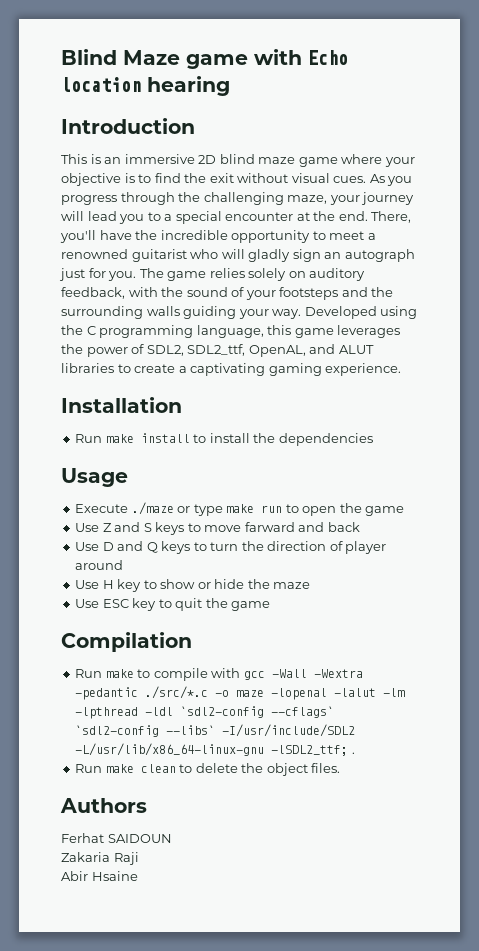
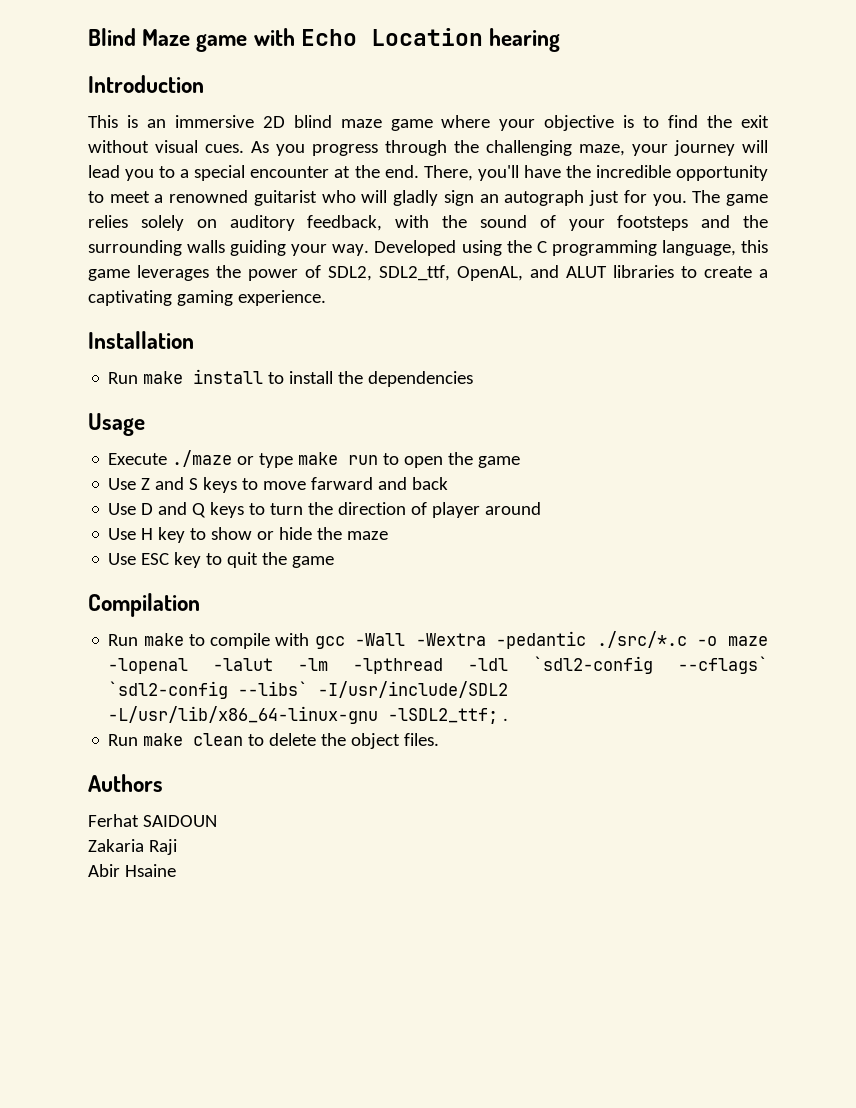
- Blind Maze game with Echo location hearing
+ Blind Maze game with Echo Location hearing

